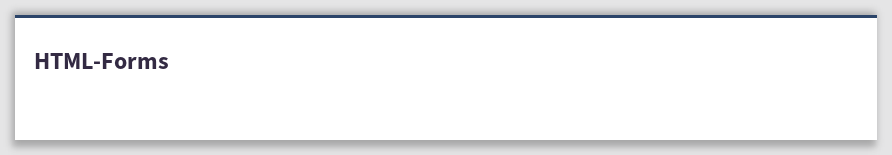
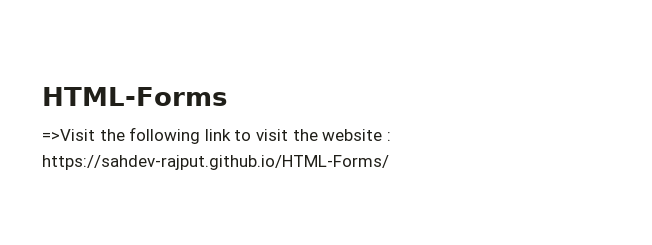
+ =>Visit the following link to visit the website : https://sahdev-rajput.github.io/HTML-Forms/

